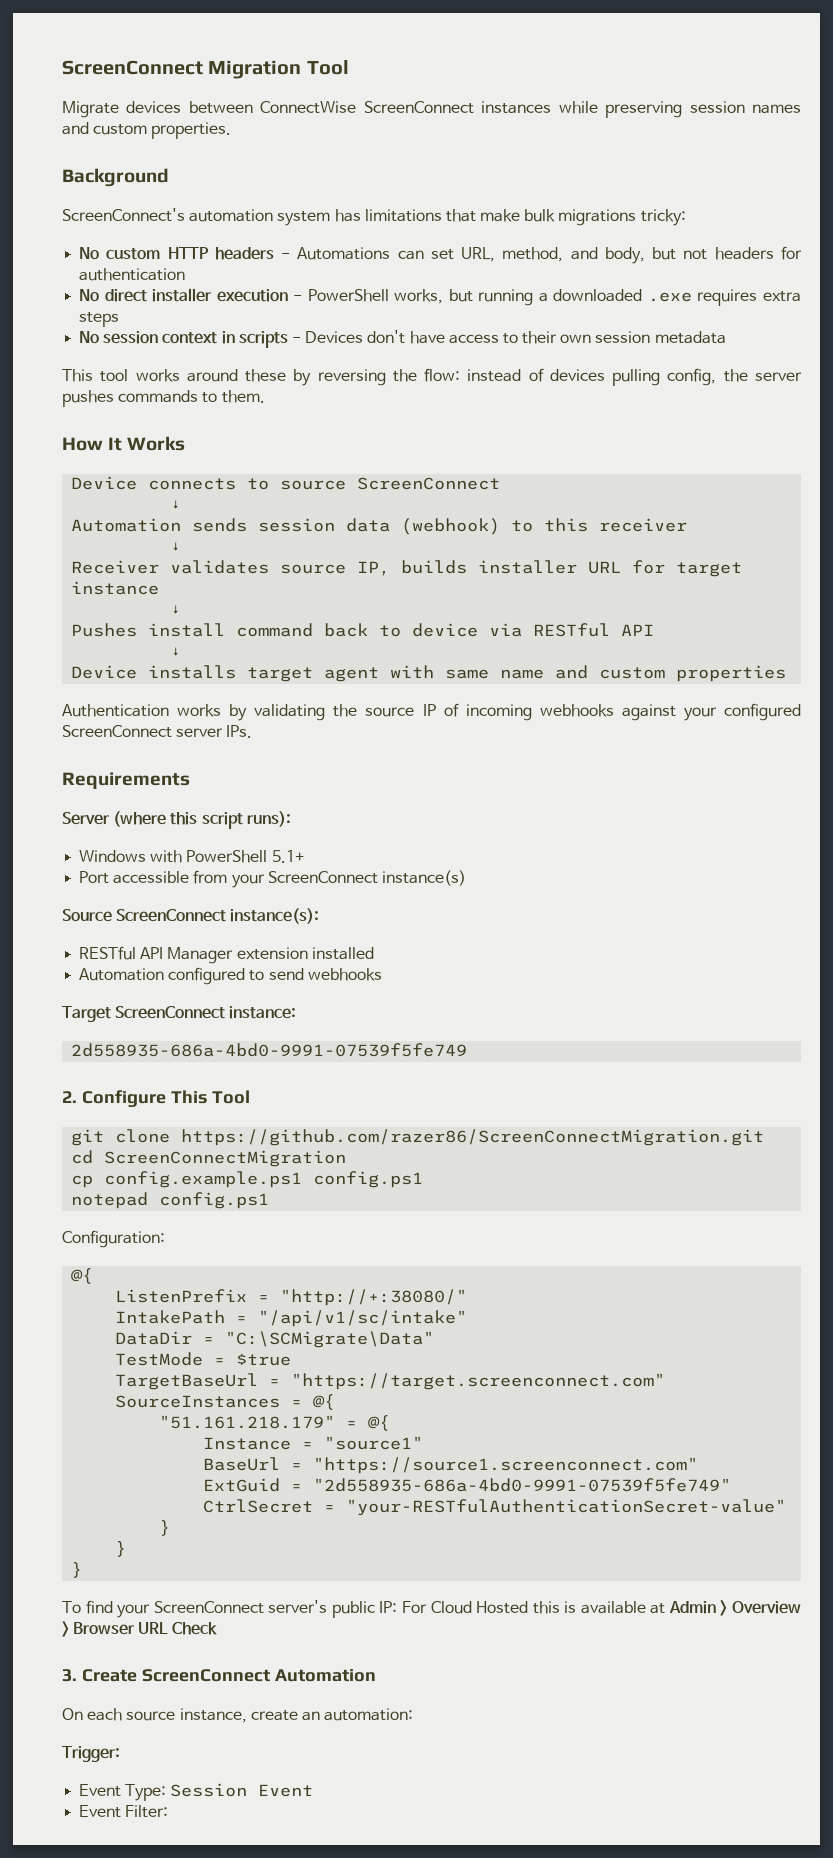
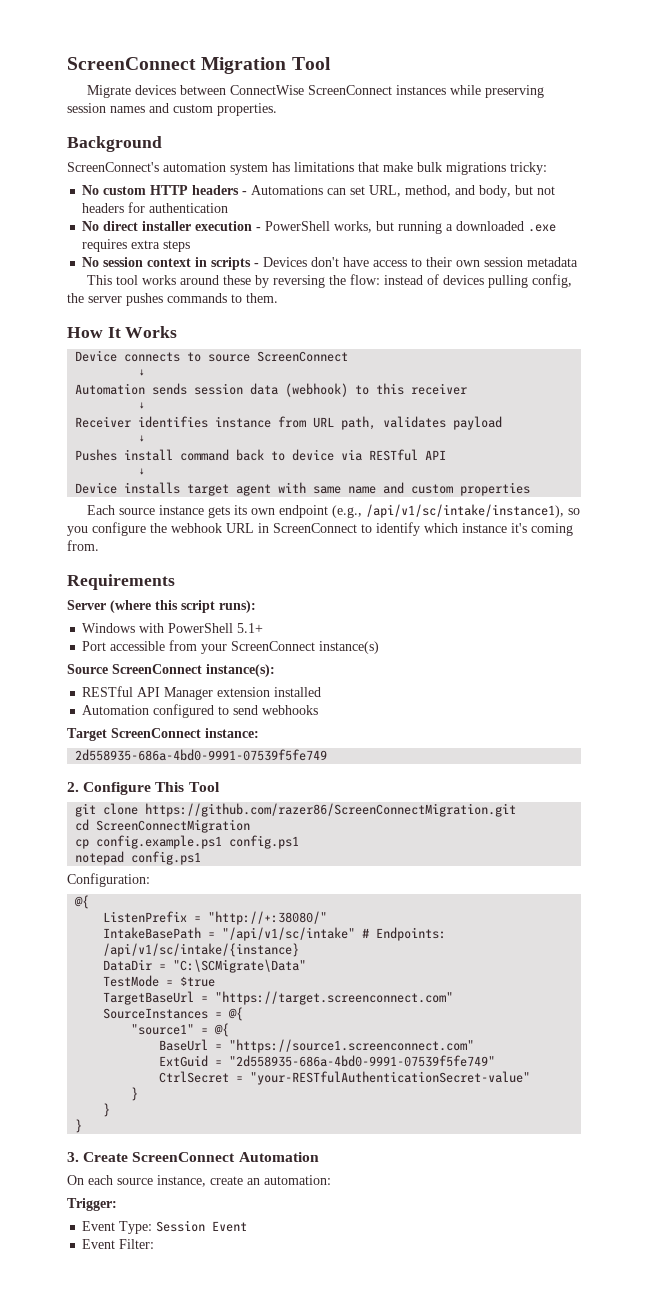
- Receiver validates source IP, builds installer URL for target instance
+ Receiver identifies instance from URL path, validates payload
- Authentication works by validating the source IP of incoming webhooks against your configured ScreenConnect server IPs.
+ Each source instance gets its own endpoint (e.g., /api/v1/sc/intake/instance1), so you configure the webhook URL in ScreenConnect to identify which instance it's coming from.
- IntakePath = "/api/v1/sc/intake"
+ IntakeBasePath = "/api/v1/sc/intake" # Endpoints: /api/v1/sc/intake/{instance}
- "51.161.218.179" = @{
- Instance = "source1"
+ "source1" = @{
- To find your ScreenConnect server's public IP: For Cloud Hosted this is available at Admin > Overview > Browser URL Check

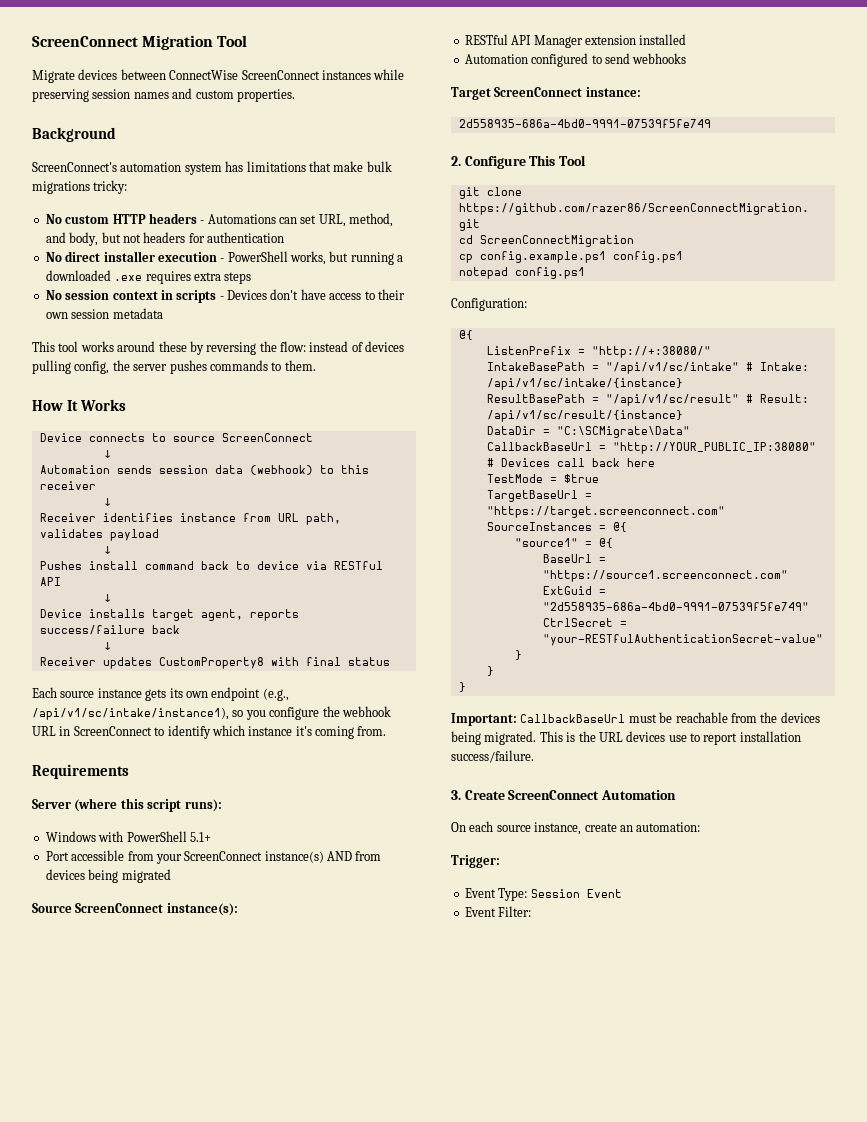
- Device installs target agent with same name and custom properties
+ Device installs target agent, reports success/failure back
+ ↓
+ Receiver updates CustomProperty8 with final status
- Port accessible from your ScreenConnect instance(s)
+ Port accessible from your ScreenConnect instance(s) AND from devices being migrated
- IntakeBasePath = "/api/v1/sc/intake" # Endpoints: /api/v1/sc/intake/{instance}
+ IntakeBasePath = "/api/v1/sc/intake" # Intake: /api/v1/sc/intake/{instance}
+ ResultBasePath = "/api/v1/sc/result" # Result: /api/v1/sc/result/{instance}
  DataDir = "C:\SCMigrate\Data"
+ CallbackBaseUrl = "http://YOUR_PUBLIC_IP:38080" # Devices call back here
+ Important: CallbackBaseUrl must be reachable from the devices being migrated. This is the URL devices use to report installation success/failure.

